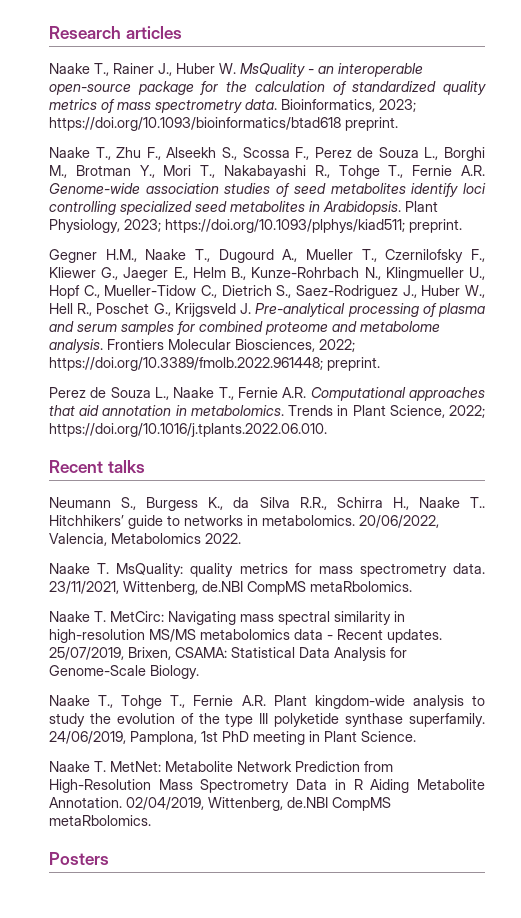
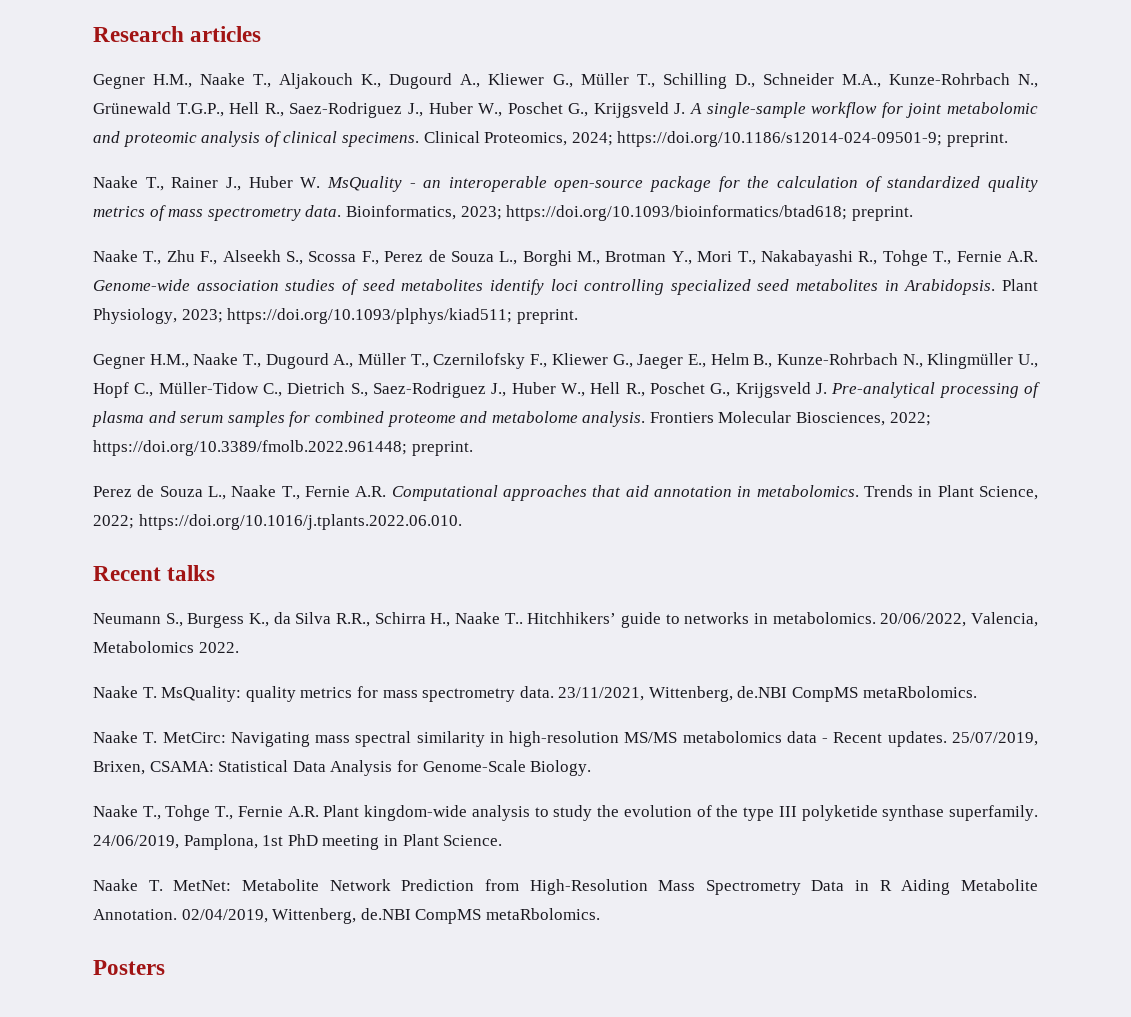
+ Gegner H.M., Naake T., Aljakouch K., Dugourd A., Kliewer G., Müller T., Schilling D., Schneider M.A., Kunze-Rohrbach N., Grünewald T.G.P., Hell R., Saez-Rodriguez J., Huber W., Poschet G., Krijgsveld J. A single-sample workflow for joint metabolomic and proteomic analysis of clinical specimens. Clinical Proteomics, 2024; https://doi.org/10.1186/s12014-024-09501-9; preprint.
- Bioinformatics, 2023; https://doi.org/10.1093/bioinformatics/btad618 preprint.
+ Bioinformatics, 2023; https://doi.org/10.1093/bioinformatics/btad618; preprint.
- Gegner H.M., Naake T., Dugourd A., Mueller T., Czernilofsky F., Kliewer G., Jaeger E., Helm B., Kunze-Rohrbach N., Klingmueller U., Hopf C., Mueller-Tidow C., Dietrich S., Saez-Rodriguez J., Huber W., Hell R., Poschet G., Krijgsveld J. Pre-analytical processing of plasma and serum samples for combined proteome and metabolome analysis.
+ Gegner H.M., Naake T., Dugourd A., Müller T., Czernilofsky F., Kliewer G., Jaeger E., Helm B., Kunze-Rohrbach N., Klingmüller U., Hopf C., Müller-Tidow C., Dietrich S., Saez-Rodriguez J., Huber W., Hell R., Poschet G., Krijgsveld J. Pre-analytical processing of plasma and serum samples for combined proteome and metabolome analysis.

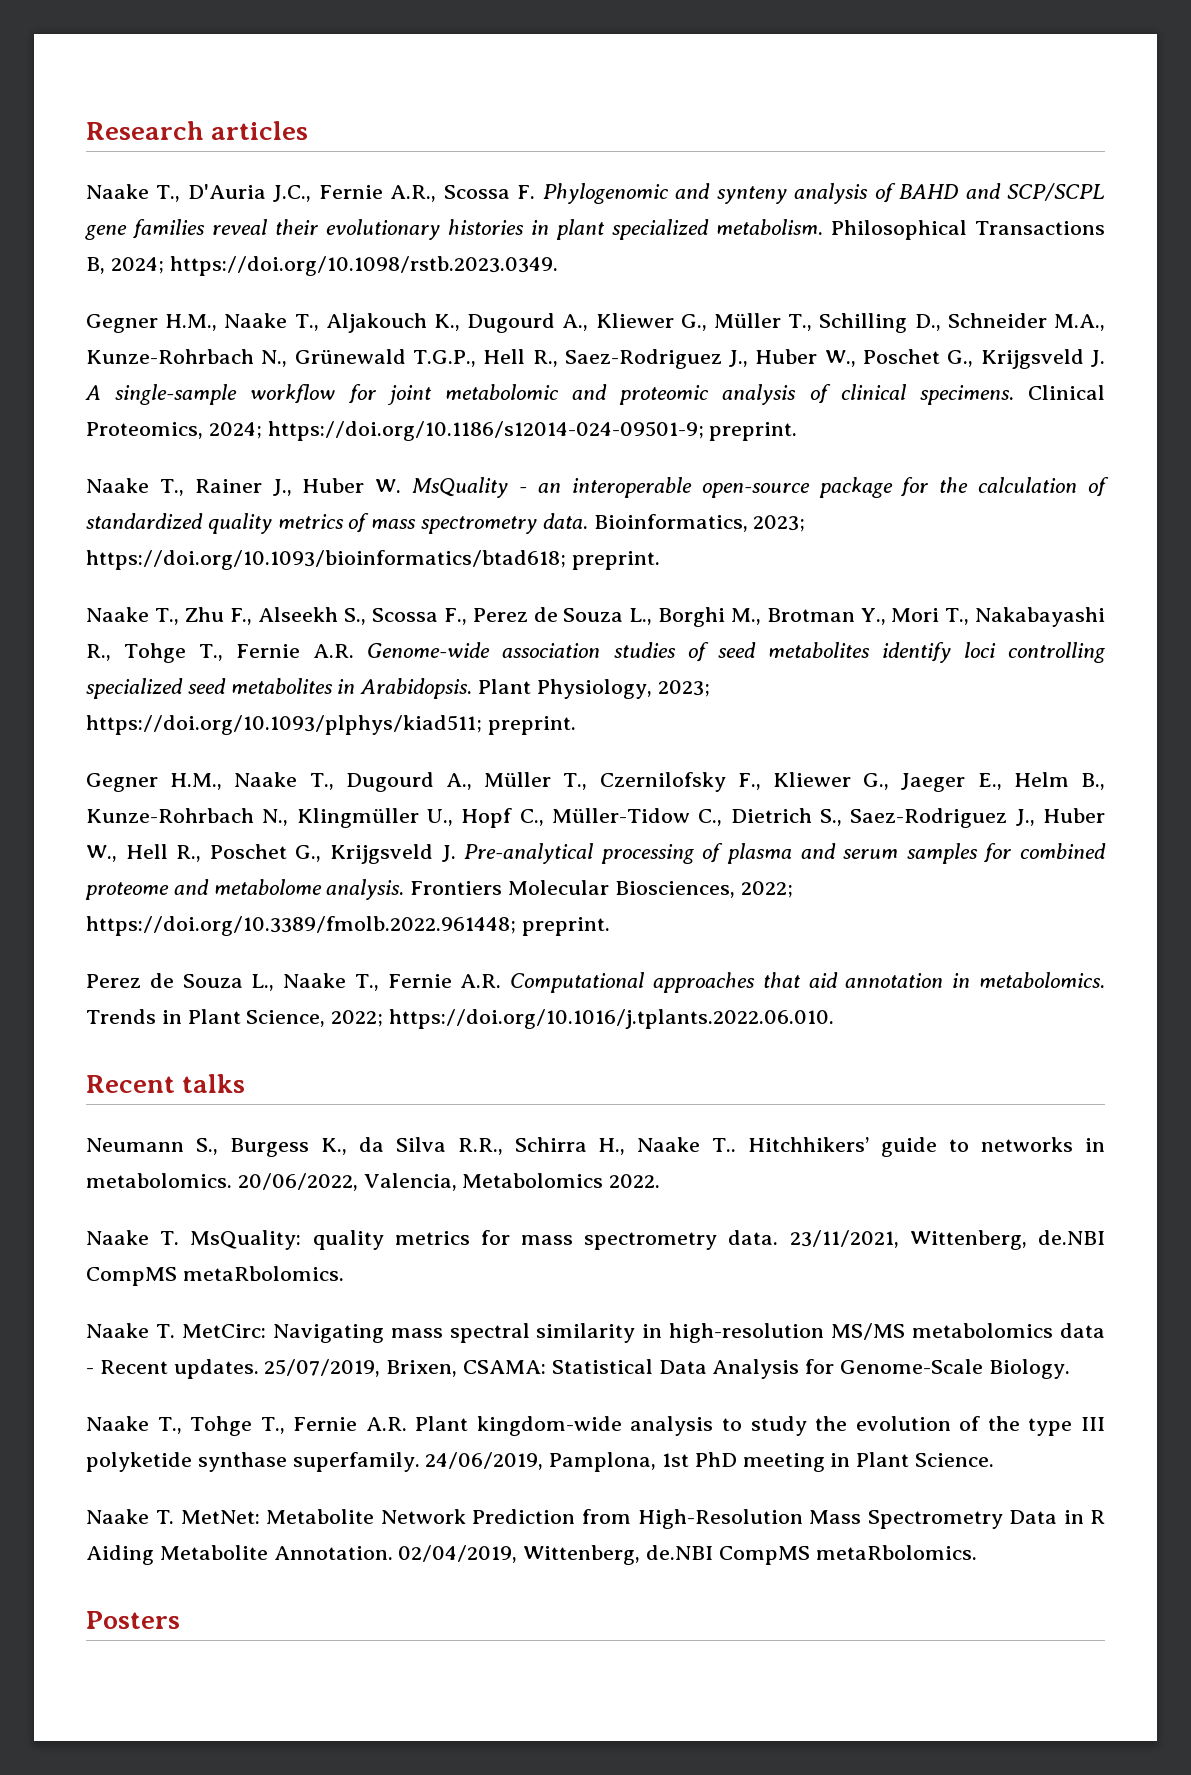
+ Naake T., D'Auria J.C., Fernie A.R., Scossa F. Phylogenomic and synteny analysis of BAHD and SCP/SCPL gene families reveal their evolutionary histories in plant specialized metabolism. Philosophical Transactions B, 2024; https://doi.org/10.1098/rstb.2023.0349.

